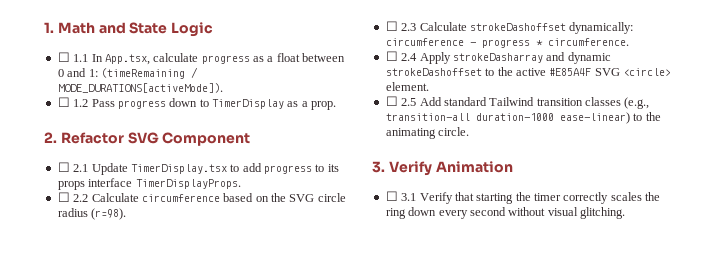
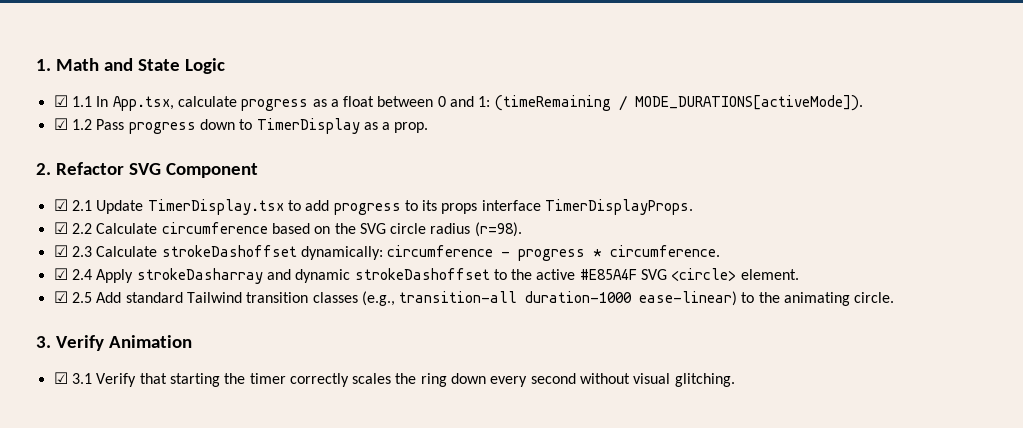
- ☐ 1.1 In App.tsx, calculate progress as a float between 0 and 1: (timeRemaining / MODE_DURATIONS[activeMode]).
+ ☑ 1.1 In App.tsx, calculate progress as a float between 0 and 1: (timeRemaining / MODE_DURATIONS[activeMode]).
- ☐ 1.2 Pass progress down to TimerDisplay as a prop.
+ ☑ 1.2 Pass progress down to TimerDisplay as a prop.
- ☐ 2.1 Update TimerDisplay.tsx to add progress to its props interface TimerDisplayProps.
+ ☑ 2.1 Update TimerDisplay.tsx to add progress to its props interface TimerDisplayProps.
- ☐ 2.2 Calculate circumference based on the SVG circle radius (r=98).
+ ☑ 2.2 Calculate circumference based on the SVG circle radius (r=98).
- ☐ 2.3 Calculate strokeDashoffset dynamically: circumference - progress * circumference.
+ ☑ 2.3 Calculate strokeDashoffset dynamically: circumference - progress * circumference.
- ☐ 2.4 Apply strokeDasharray and dynamic strokeDashoffset to the active #E85A4F SVG <circle> element.
+ ☑ 2.4 Apply strokeDasharray and dynamic strokeDashoffset to the active #E85A4F SVG <circle> element.
- ☐ 2.5 Add standard Tailwind transition classes (e.g., transition-all duration-1000 ease-linear) to the animating circle.
+ ☑ 2.5 Add standard Tailwind transition classes (e.g., transition-all duration-1000 ease-linear) to the animating circle.
- ☐ 3.1 Verify that starting the timer correctly scales the ring down every second without visual glitching.
+ ☑ 3.1 Verify that starting the timer correctly scales the ring down every second without visual glitching.

